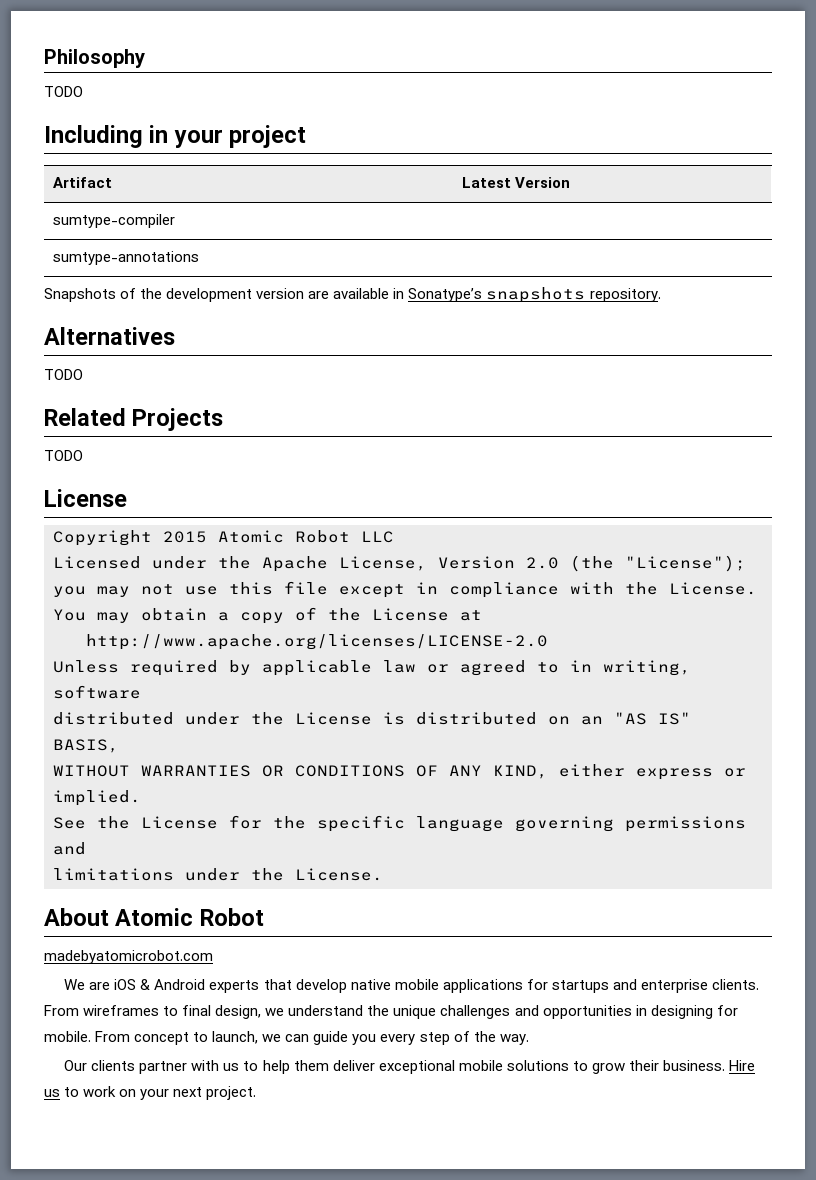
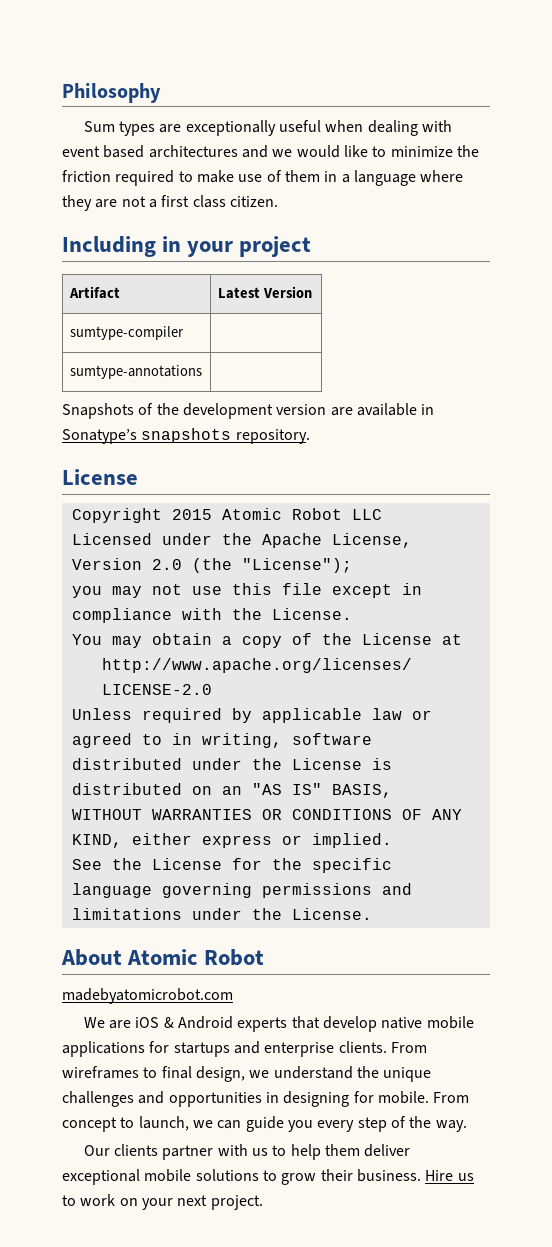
  Philosophy
- TODO
+ Sum types are exceptionally useful when dealing with event based architectures and we would like to minimize the friction required to make use of them in a language where they are not a first class citizen.
- Alternatives
- TODO
- Related Projects
- TODO

